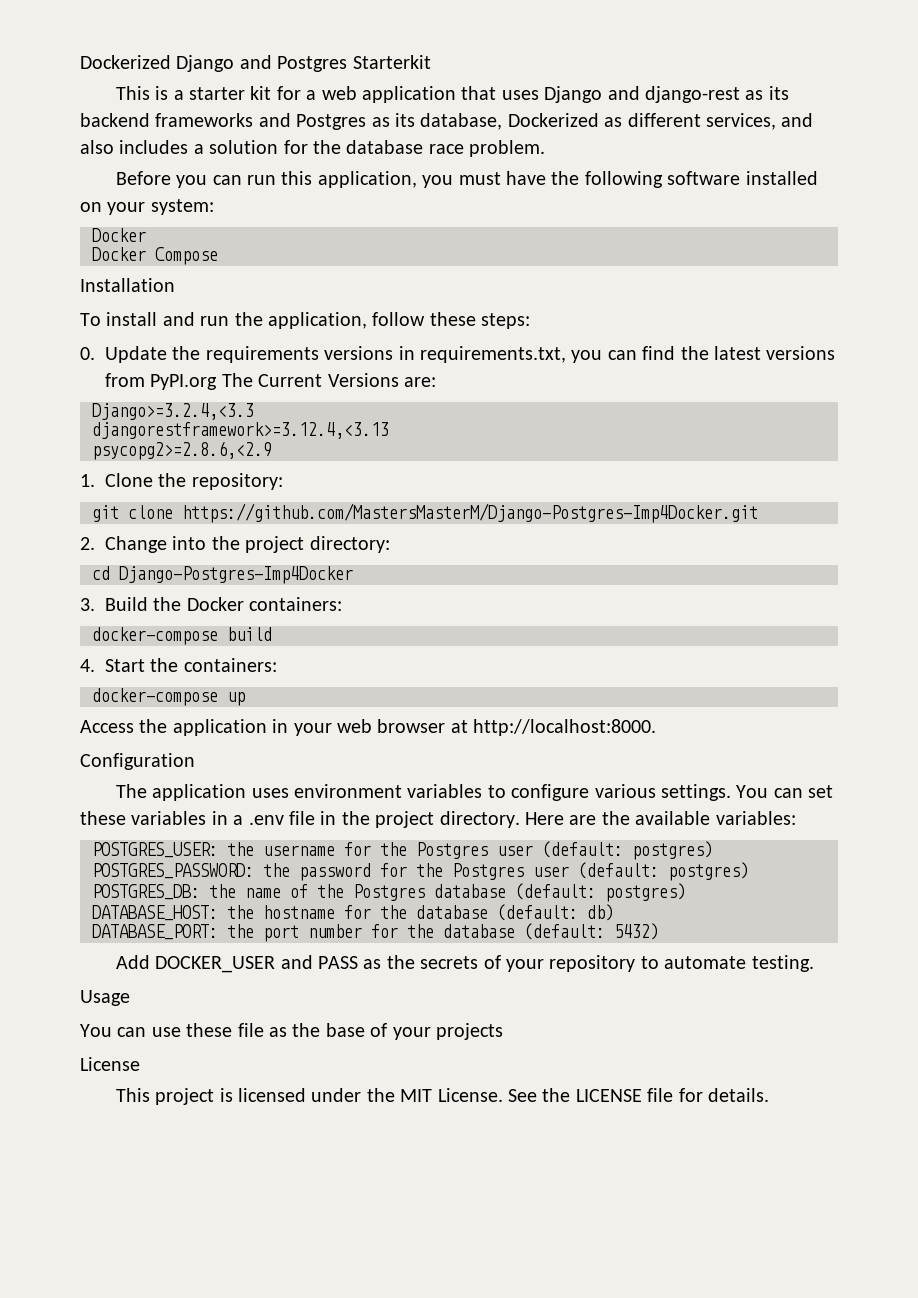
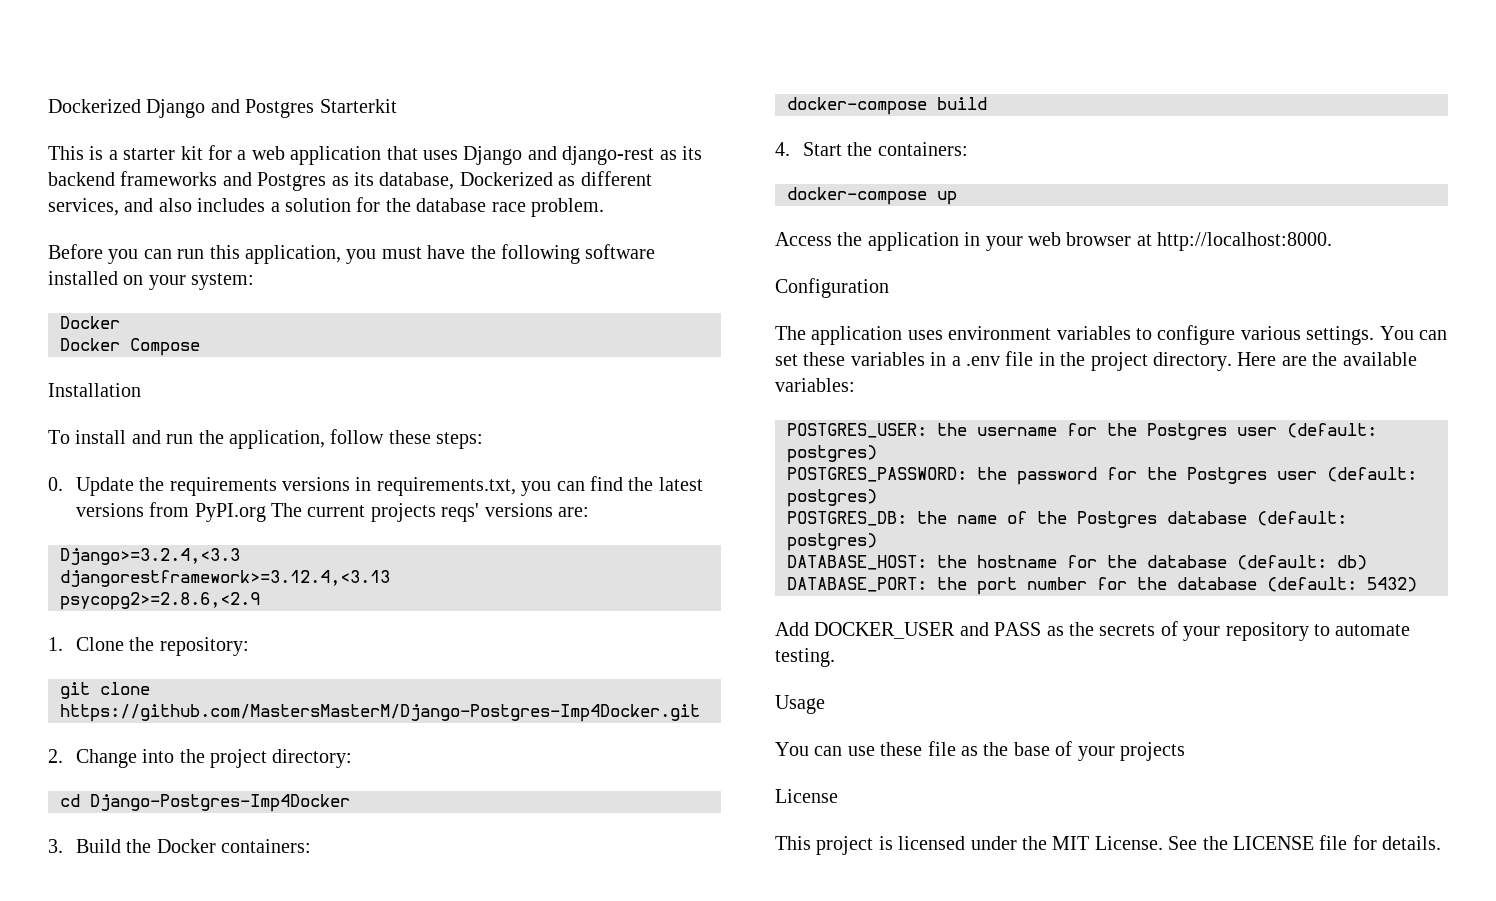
- 0. Update the requirements versions in requirements.txt, you can find the latest versions from PyPI.org The Current Versions are:
+ 0. Update the requirements versions in requirements.txt, you can find the latest versions from PyPI.org The current projects reqs' versions are:

